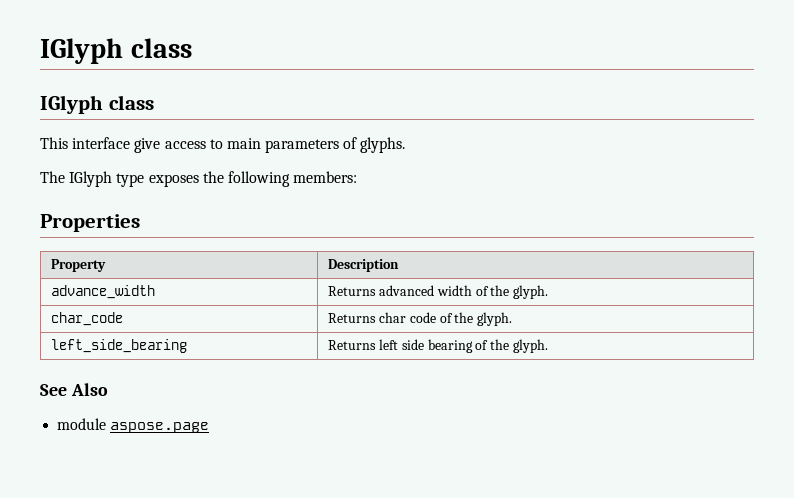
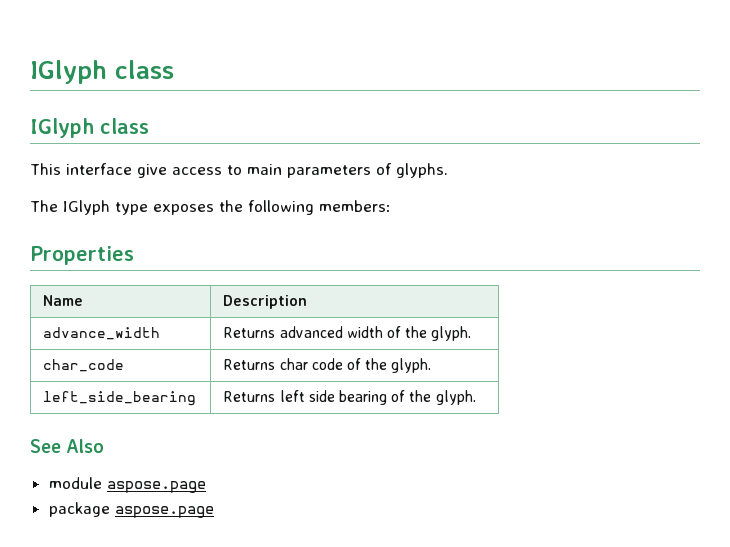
- Property | Description
+ Name | Description
+ package aspose.page

